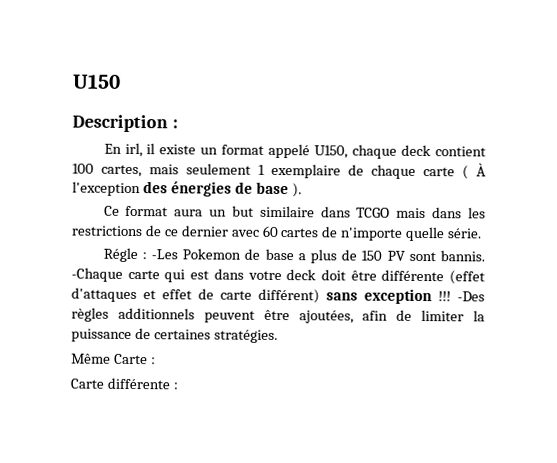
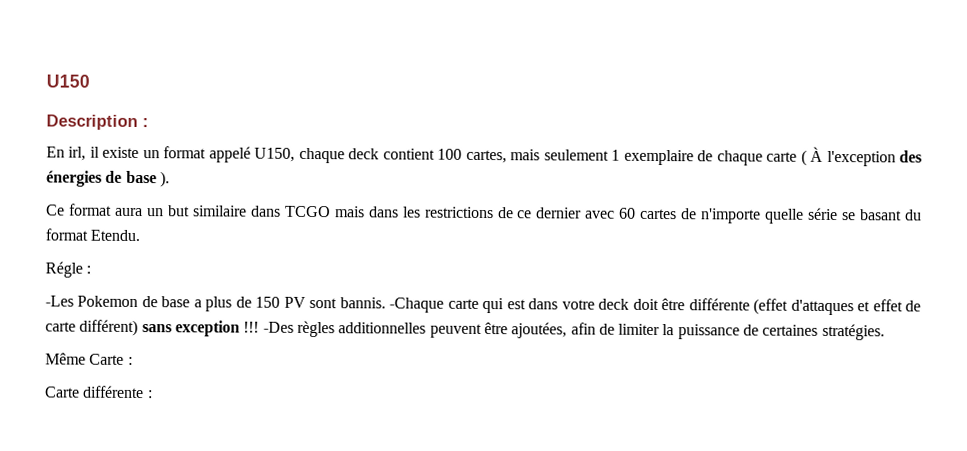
- Ce format aura un but similaire dans TCGO mais dans les restrictions de ce dernier avec 60 cartes de n'importe quelle série.
+ Ce format aura un but similaire dans TCGO mais dans les restrictions de ce dernier avec 60 cartes de n'importe quelle série se basant du format Etendu.
- Régle : -Les Pokemon de base a plus de 150 PV sont bannis.
+ Régle :
+ -Les Pokemon de base a plus de 150 PV sont bannis.
- -Des règles additionnels peuvent être ajoutées, afin de limiter la puissance de certaines stratégies.
+ -Des règles additionnelles peuvent être ajoutées, afin de limiter la puissance de certaines stratégies.

